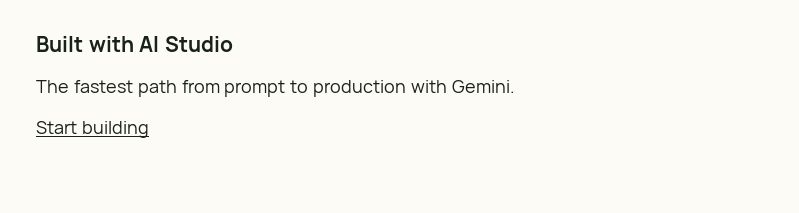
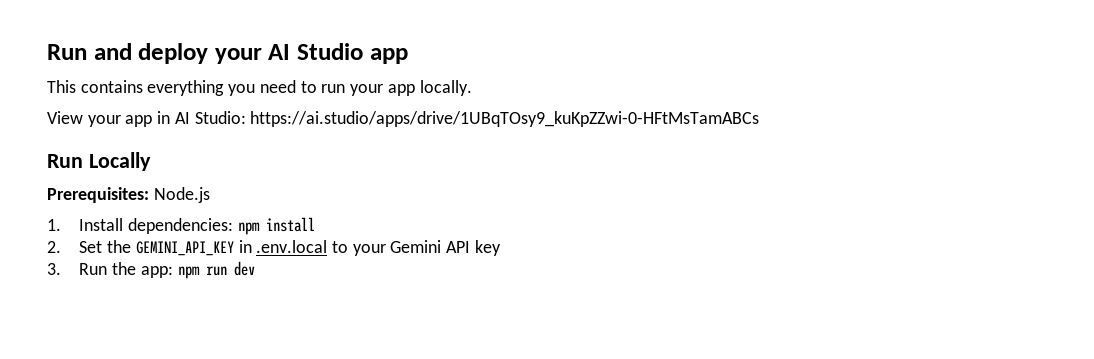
- Built with AI Studio
- The fastest path from prompt to production with Gemini.
- Start building
+ Run and deploy your AI Studio app
+ This contains everything you need to run your app locally.
+ View your app in AI Studio: https://ai.studio/apps/drive/1UBqTOsy9_kuKpZZwi-0-HFtMsTamABCs
+ Run Locally
+ Prerequisites: Node.js
+ 1. Install dependencies: npm install
+ 2. Set the GEMINI_API_KEY in .env.local to your Gemini API key
+ 3. Run the app: npm run dev

